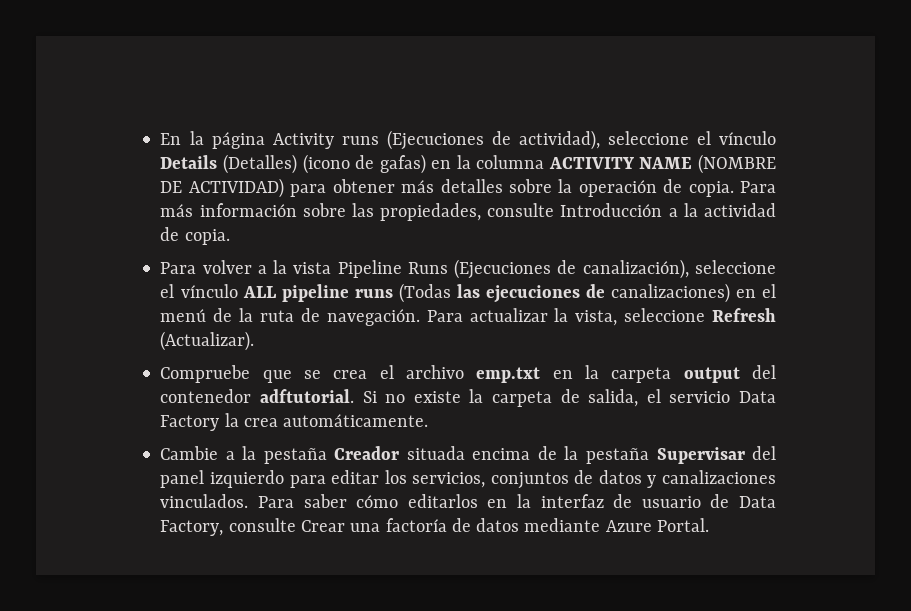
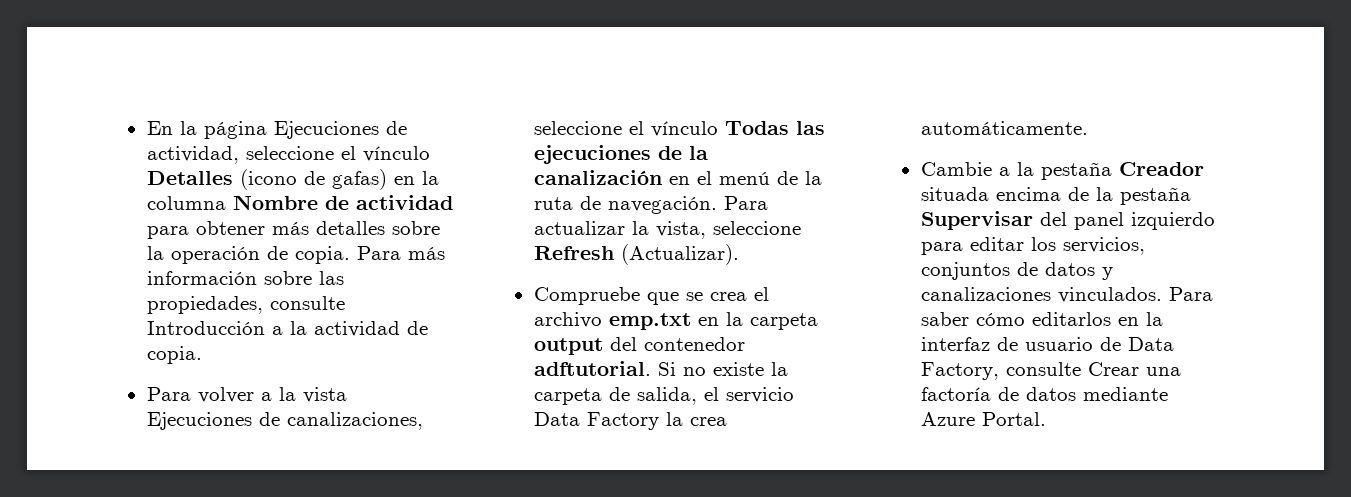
- En la página Activity runs (Ejecuciones de actividad), seleccione el vínculo Details (Detalles) (icono de gafas) en la columna ACTIVITY NAME (NOMBRE DE ACTIVIDAD) para obtener más detalles sobre la operación de copia.
+ En la página Ejecuciones de actividad, seleccione el vínculo Detalles (icono de gafas) en la columna Nombre de actividad para obtener más detalles sobre la operación de copia.
- Para volver a la vista Pipeline Runs (Ejecuciones de canalización), seleccione el vínculo ALL pipeline runs (Todas las ejecuciones de canalizaciones) en el menú de la ruta de navegación.
+ Para volver a la vista Ejecuciones de canalizaciones, seleccione el vínculo Todas las ejecuciones de la canalización en el menú de la ruta de navegación.

